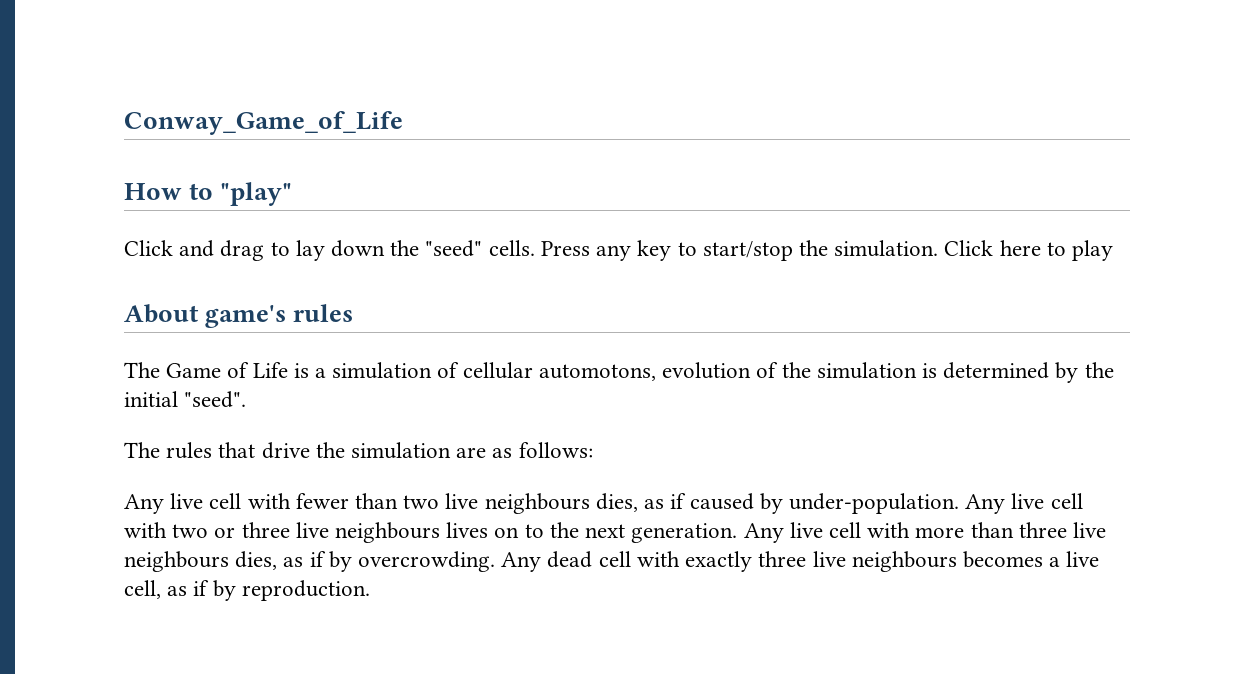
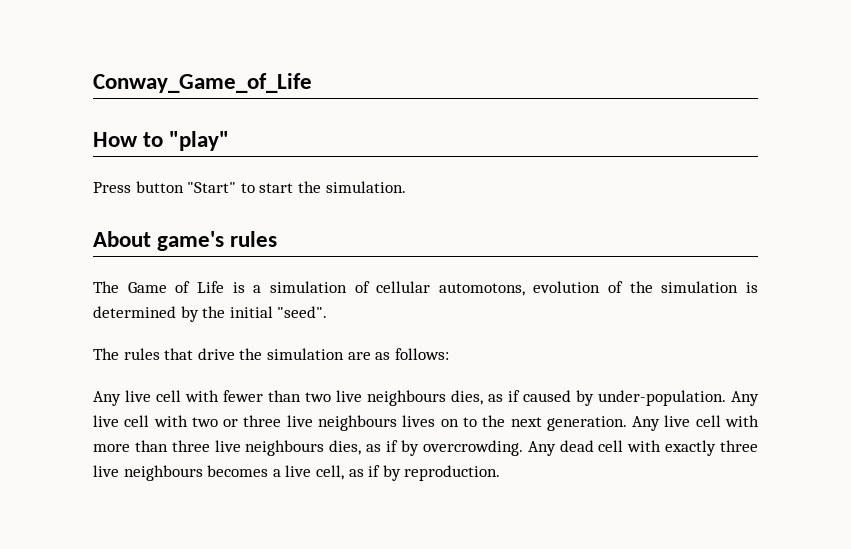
- Click and drag to lay down the "seed" cells. Press any key to start/stop the simulation. Click here to play
+ Press button "Start" to start the simulation.

